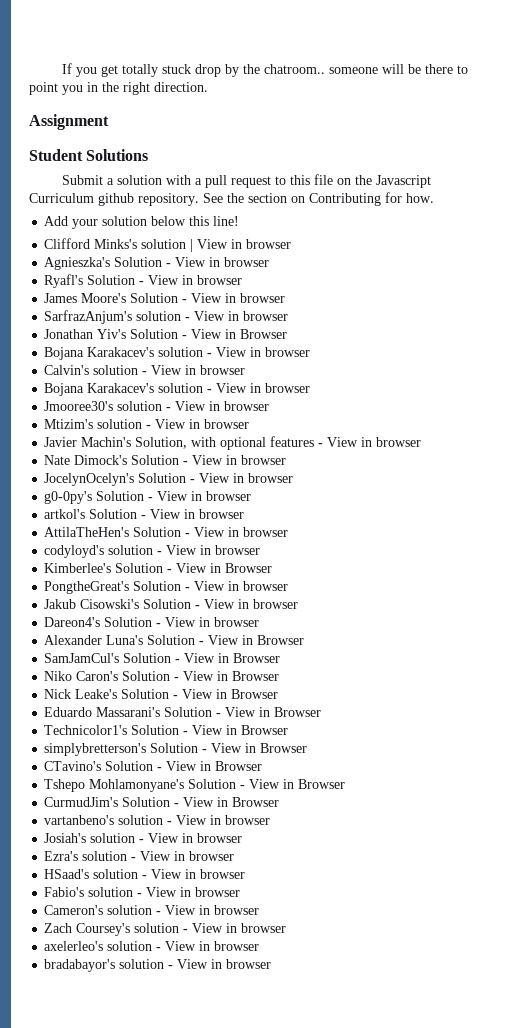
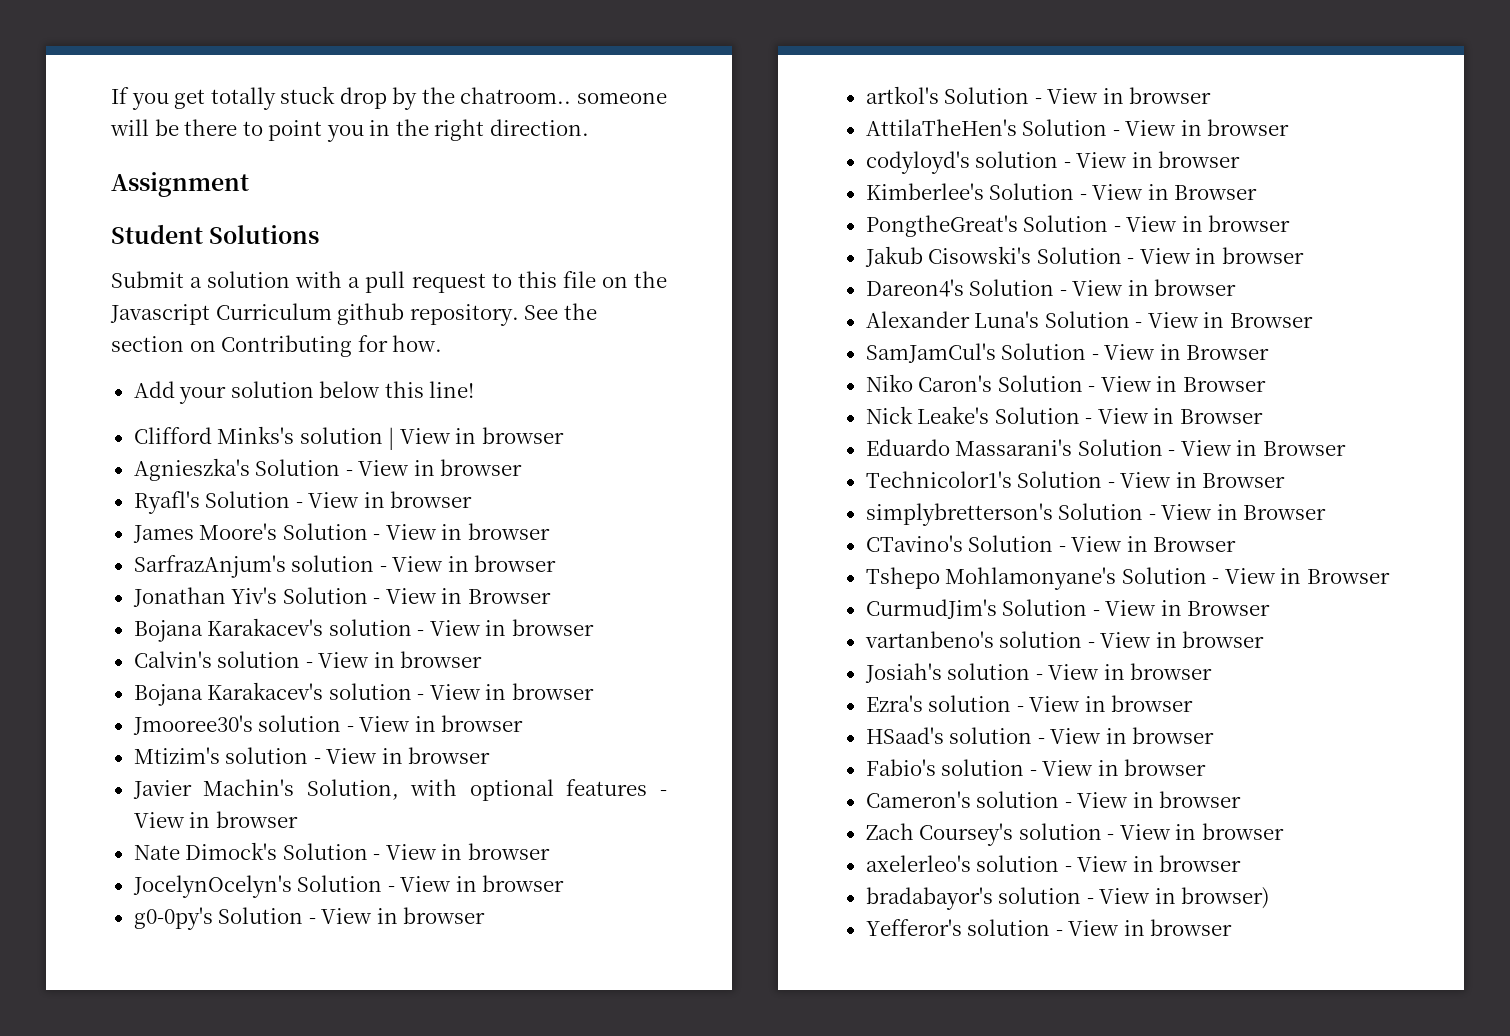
- bradabayor's solution - View in browser
+ bradabayor's solution - View in browser)
+ Yefferor's solution - View in browser

